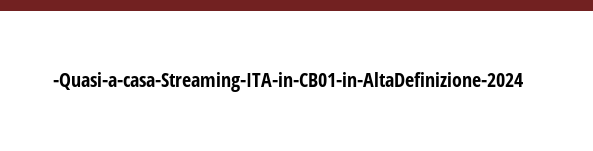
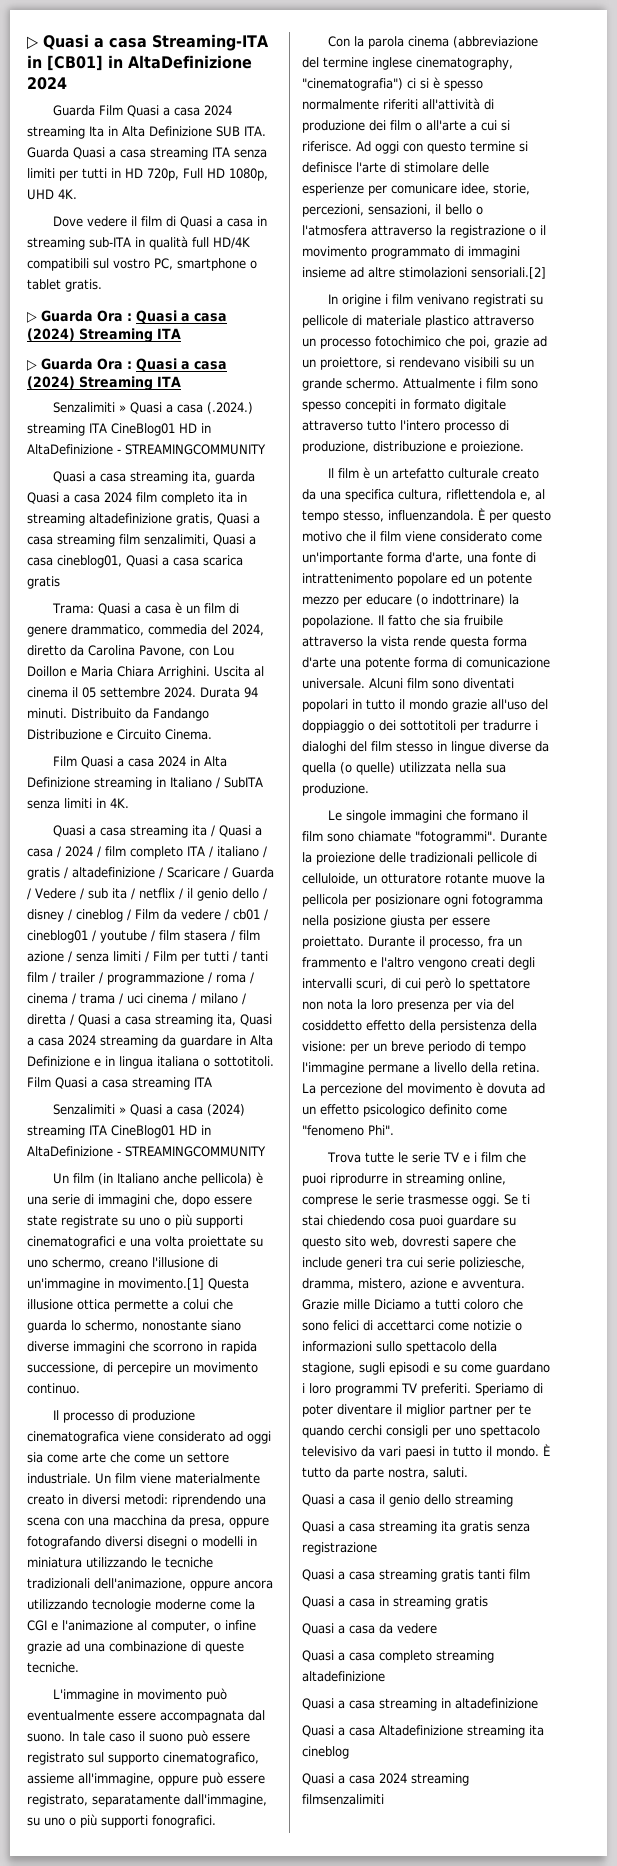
- -Quasi-a-casa-Streaming-ITA-in-CB01-in-AltaDefinizione-2024
+ ▷ Quasi a casa Streaming-ITA in [CB01] in AltaDefinizione 2024
+ Guarda Film Quasi a casa 2024 streaming Ita in Alta Definizione SUB ITA. Guarda Quasi a casa streaming ITA senza limiti per tutti in HD 720p, Full HD 1080p, UHD 4K.
+ Dove vedere il film di Quasi a casa in streaming sub-ITA in qualità full HD/4K compatibili sul vostro PC, smartphone o tablet gratis.
+ ▷ Guarda Ora : Quasi a casa (2024) Streaming ITA
+ ▷ Guarda Ora : Quasi a casa (2024) Streaming ITA
+ Senzalimiti » Quasi a casa (.2024.) streaming ITA CineBlog01 HD in AltaDefinizione - STREAMINGCOMMUNITY
+ Quasi a casa streaming ita, guarda Quasi a casa 2024 film completo ita in streaming altadefinizione gratis, Quasi a casa streaming film senzalimiti, Quasi a casa cineblog01, Quasi a casa scarica gratis
+ Trama: Quasi a casa è un film di genere drammatico, commedia del 2024, diretto da Carolina Pavone, con Lou Doillon e Maria Chiara Arrighini. Uscita al cinema il 05 settembre 2024. Durata 94 minuti. Distribuito da Fandango Distribuzione e Circuito Cinema.
+ Film Quasi a casa 2024 in Alta Definizione streaming in Italiano / SubITA senza limiti in 4K.
+ Quasi a casa streaming ita / Quasi a casa / 2024 / film completo ITA / italiano / gratis / altadefinizione / Scaricare / Guarda / Vedere / sub ita / netflix / il genio dello / disney / cineblog / Film da vedere / cb01 / cineblog01 / youtube / film stasera / film azione / senza limiti / Film per tutti / tanti film / trailer / programmazione / roma / cinema / trama / uci cinema / milano / diretta / Quasi a casa streaming ita, Quasi a casa 2024 streaming da guardare in Alta Definizione e in lingua italiana o sottotitoli. Film Quasi a casa streaming ITA
+ Senzalimiti » Quasi a casa (2024) streaming ITA CineBlog01 HD in AltaDefinizione - STREAMINGCOMMUNITY
+ Un film (in Italiano anche pellicola) è una serie di immagini che, dopo essere state registrate su uno o più supporti cinematografici e una volta proiettate su uno schermo, creano l'illusione di un'immagine in movimento.[1] Questa illusione ottica permette a colui che guarda lo schermo, nonostante siano diverse immagini che scorrono in rapida successione, di percepire un movimento continuo.
+ Il processo di produzione cinematografica viene considerato ad oggi sia come arte che come un settore industriale. Un film viene materialmente creato in diversi metodi: riprendendo una scena con una macchina da presa, oppure fotografando diversi disegni o modelli in miniatura utilizzando le tecniche tradizionali dell'animazione, oppure ancora utilizzando tecnologie moderne come la CGI e l'animazione al computer, o infine grazie ad una combinazione di queste tecniche.
+ L'immagine in movimento può eventualmente essere accompagnata dal suono. In tale caso il suono può essere registrato sul supporto cinematografico, assieme all'immagine, oppure può essere registrato, separatamente dall'immagine, su uno o più supporti fonografici.
+ Con la parola cinema (abbreviazione del termine inglese cinematography, "cinematografia") ci si è spesso normalmente riferiti all'attività di produzione dei film o all'arte a cui si riferisce. Ad oggi con questo termine si definisce l'arte di stimolare delle esperienze per comunicare idee, storie, percezioni, sensazioni, il bello o l'atmosfera attraverso la registrazione o il movimento programmato di immagini insieme ad altre stimolazioni sensoriali.[2]
+ In origine i film venivano registrati su pellicole di materiale plastico attraverso un processo fotochimico che poi, grazie ad un proiettore, si rendevano visibili su un grande schermo. Attualmente i film sono spesso concepiti in formato digitale attraverso tutto l'intero processo di produzione, distribuzione e proiezione.
+ Il film è un artefatto culturale creato da una specifica cultura, riflettendola e, al tempo stesso, influenzandola. È per questo motivo che il film viene considerato come un'importante forma d'arte, una fonte di intrattenimento popolare ed un potente mezzo per educare (o indottrinare) la popolazione. Il fatto che sia fruibile attraverso la vista rende questa forma d'arte una potente forma di comunicazione universale. Alcuni film sono diventati popolari in tutto il mondo grazie all'uso del doppiaggio o dei sottotitoli per tradurre i dialoghi del film stesso in lingue diverse da quella (o quelle) utilizzata nella sua produzione.
+ Le singole immagini che formano il film sono chiamate "fotogrammi". Durante la proiezione delle tradizionali pellicole di celluloide, un otturatore rotante muove la pellicola per posizionare ogni fotogramma nella posizione giusta per essere proiettato. Durante il processo, fra un frammento e l'altro vengono creati degli intervalli scuri, di cui però lo spettatore non nota la loro presenza per via del cosiddetto effetto della persistenza della visione: per un breve periodo di tempo l'immagine permane a livello della retina. La percezione del movimento è dovuta ad un effetto psicologico definito come "fenomeno Phi".
+ Trova tutte le serie TV e i film che puoi riprodurre in streaming online, comprese le serie trasmesse oggi. Se ti stai chiedendo cosa puoi guardare su questo sito web, dovresti sapere che include generi tra cui serie poliziesche, dramma, mistero, azione e avventura. Grazie mille Diciamo a tutti coloro che sono felici di accettarci come notizie o informazioni sullo spettacolo della stagione, sugli episodi e su come guardano i loro programmi TV preferiti. Speriamo di poter diventare il miglior partner per te quando cerchi consigli per uno spettacolo televisivo da vari paesi in tutto il mondo. È tutto da parte nostra, saluti.
+ Quasi a casa il genio dello streaming
+ Quasi a casa streaming ita gratis senza registrazione
+ Quasi a casa streaming gratis tanti film
+ Quasi a casa in streaming gratis
+ Quasi a casa da vedere
+ Quasi a casa completo streaming altadefinizione
+ Quasi a casa streaming in altadefinizione
+ Quasi a casa Altadefinizione streaming ita cineblog
+ Quasi a casa 2024 streaming filmsenzalimiti

